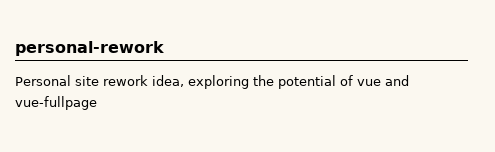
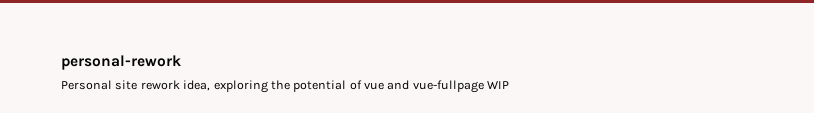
- Personal site rework idea, exploring the potential of vue and vue-fullpage
+ Personal site rework idea, exploring the potential of vue and vue-fullpage WIP

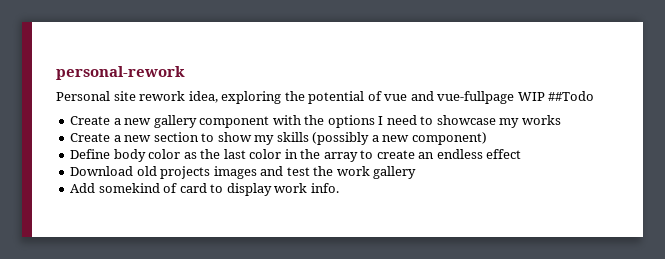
- Personal site rework idea, exploring the potential of vue and vue-fullpage WIP
+ Personal site rework idea, exploring the potential of vue and vue-fullpage WIP ##Todo
+ Create a new gallery component with the options I need to showcase my works
+ Create a new section to show my skills (possibly a new component)
+ Define body color as the last color in the array to create an endless effect
+ Download old projects images and test the work gallery
+ Add somekind of card to display work info.

